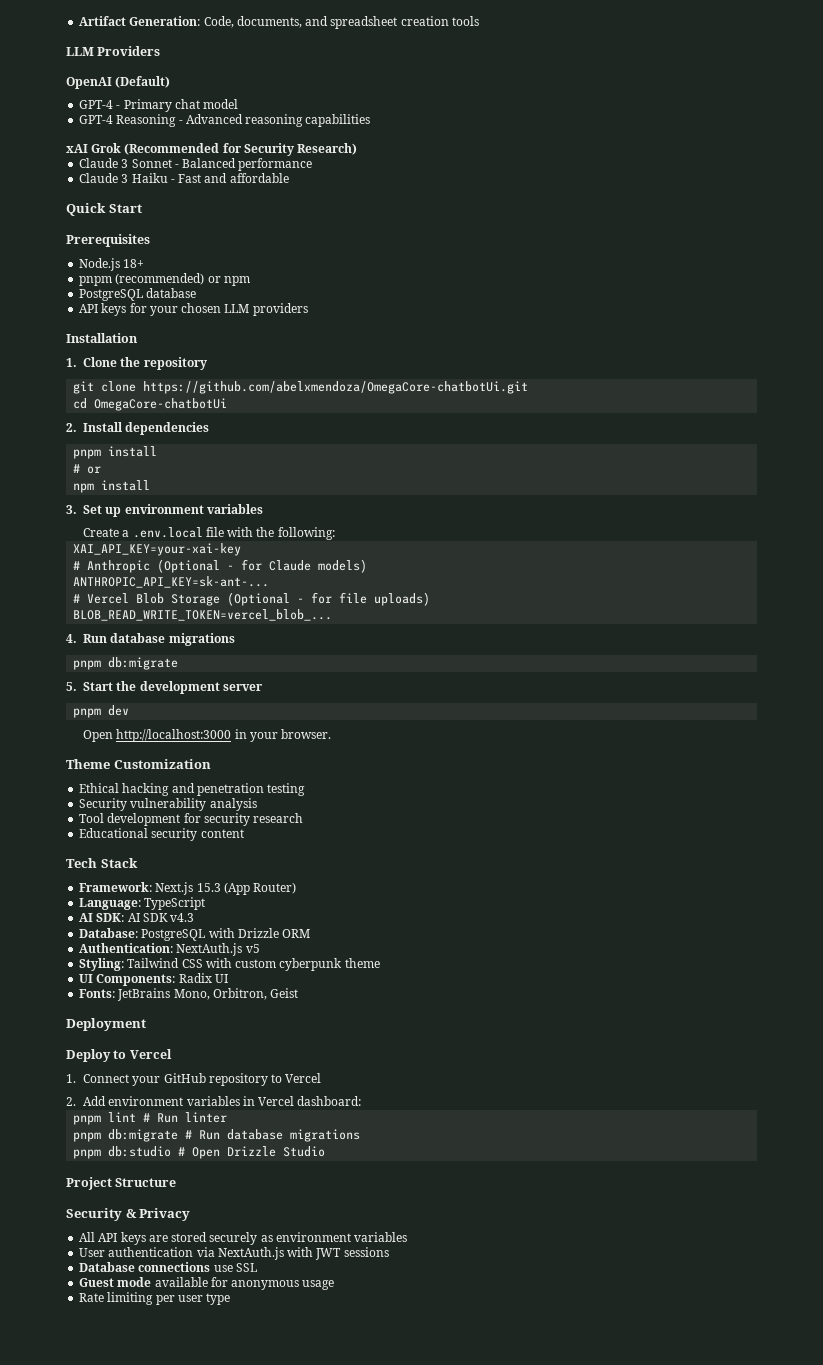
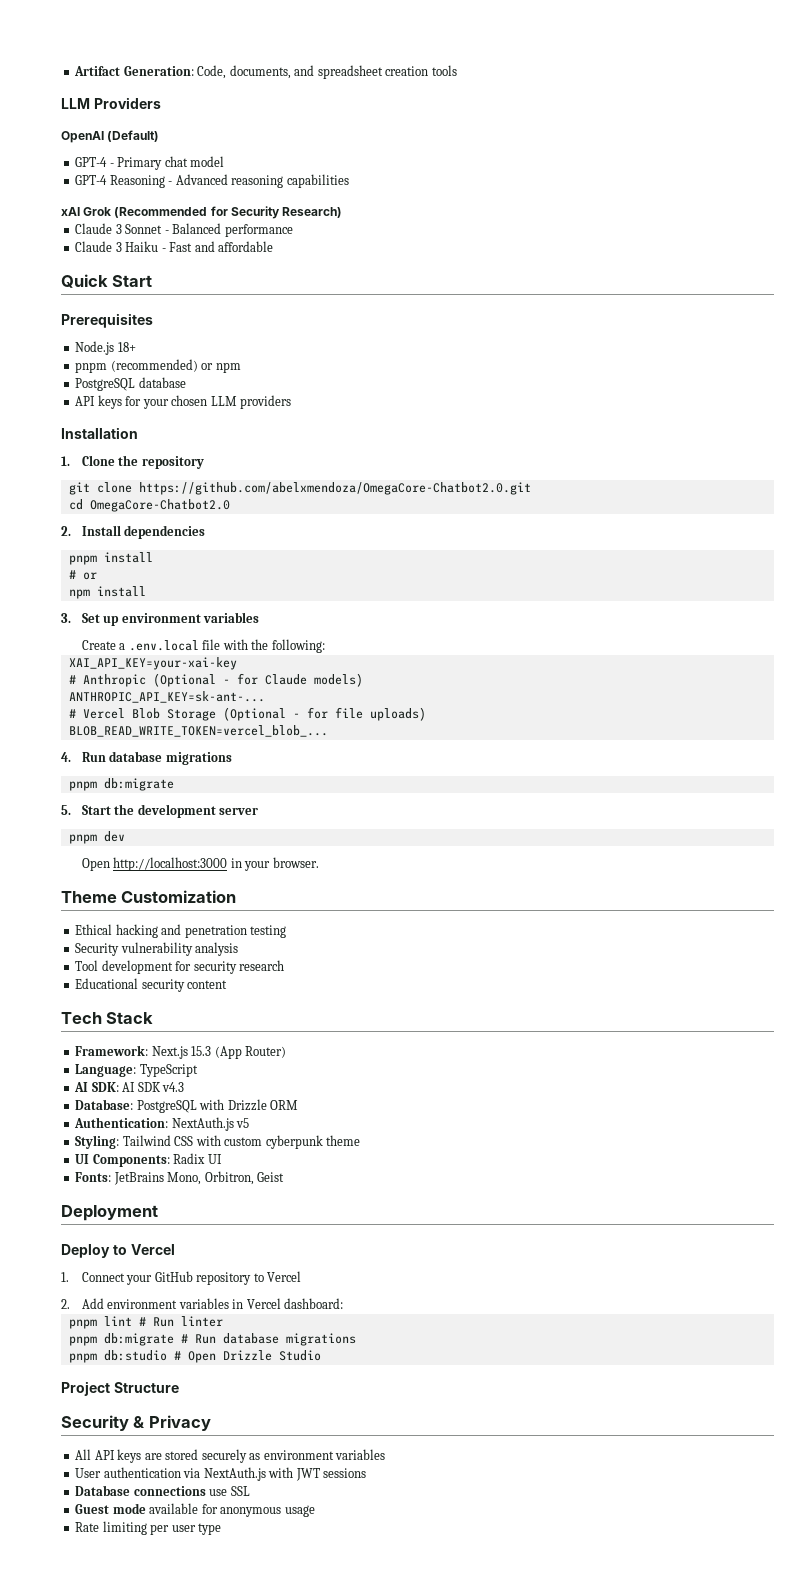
- git clone https://github.com/abelxmendoza/OmegaCore-chatbotUi.git
+ git clone https://github.com/abelxmendoza/OmegaCore-Chatbot2.0.git
- cd OmegaCore-chatbotUi
+ cd OmegaCore-Chatbot2.0

